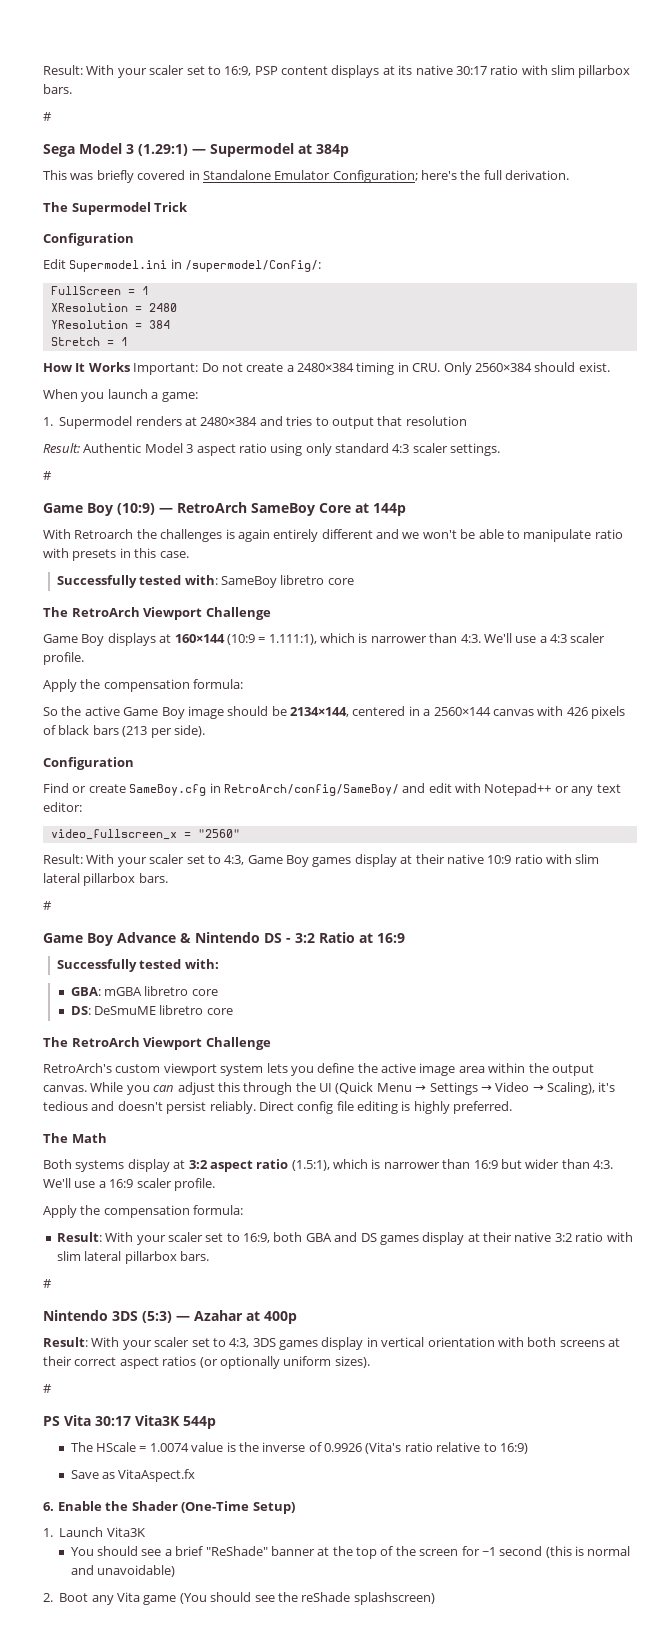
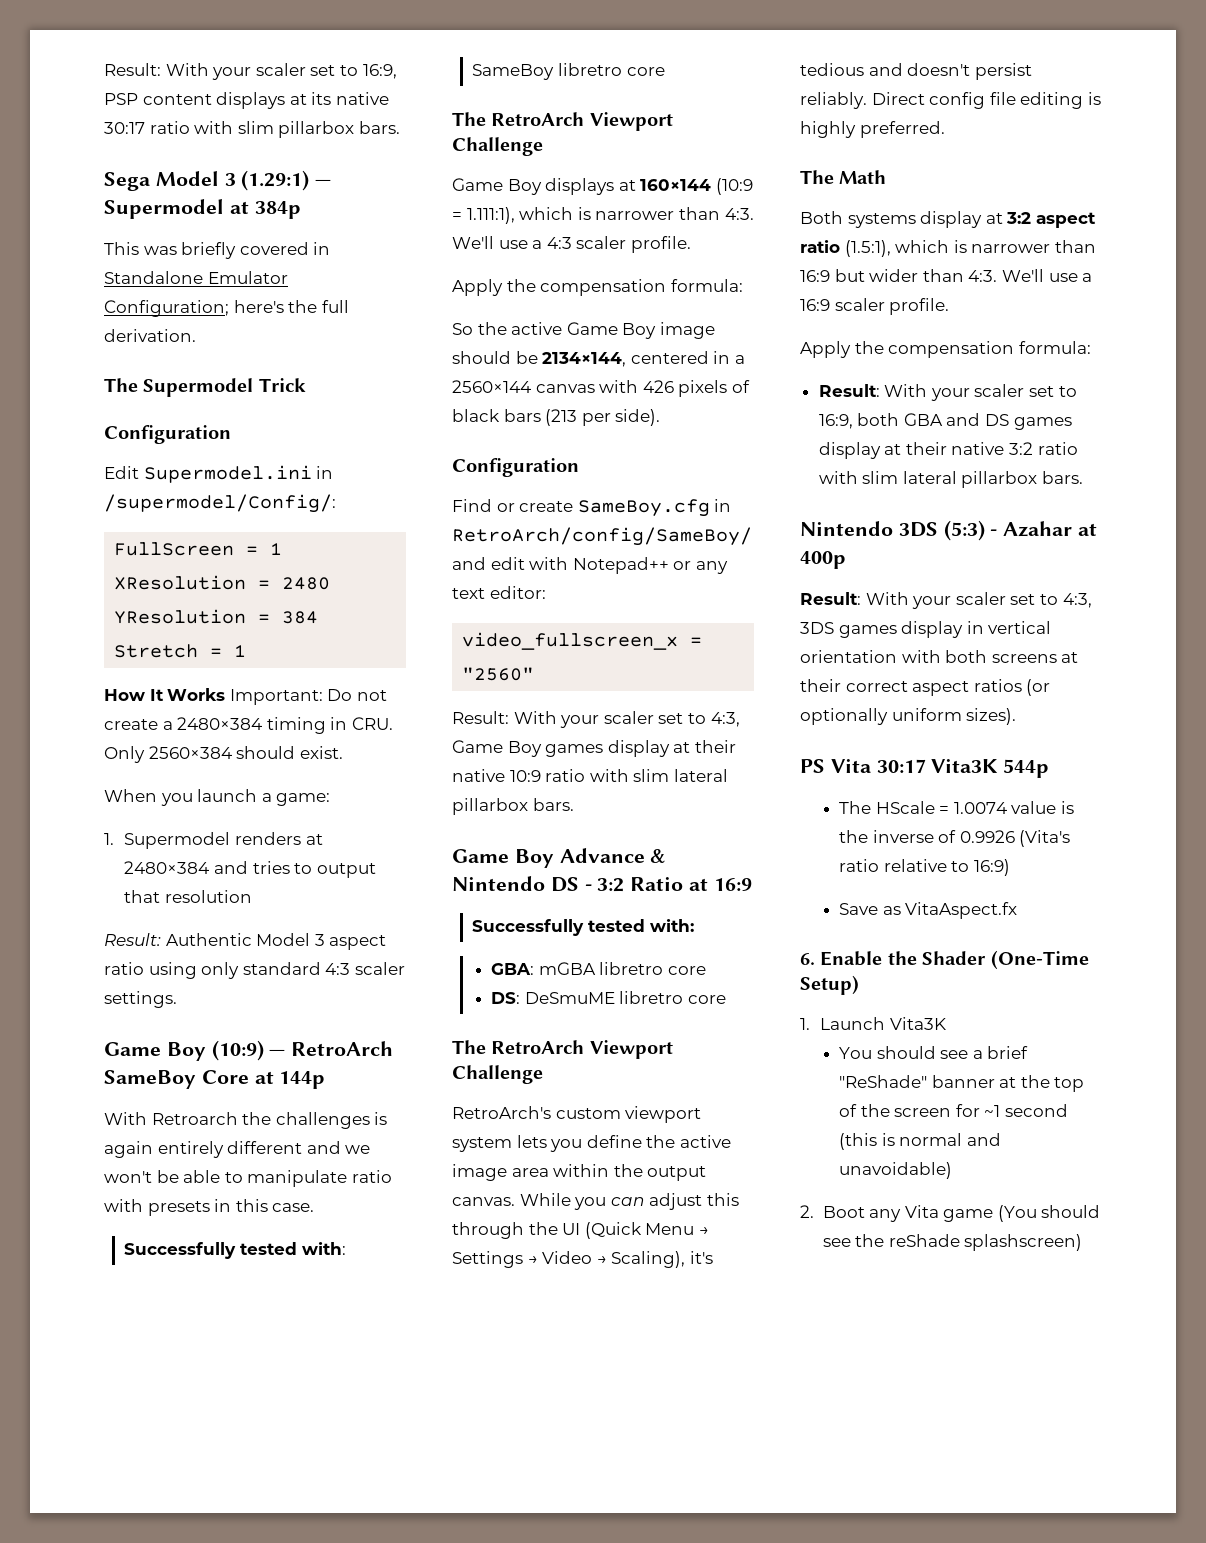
  Result: With your scaler set to 16:9, PSP content displays at its native 30:17 ratio with slim pillarbox bars.
- #
  Result: Authentic Model 3 aspect ratio using only standard 4:3 scaler settings.
- #
  Result: With your scaler set to 4:3, Game Boy games display at their native 10:9 ratio with slim lateral pillarbox bars.
- #
  Result: With your scaler set to 16:9, both GBA and DS games display at their native 3:2 ratio with slim lateral pillarbox bars.
- #
- Nintendo 3DS (5:3) — Azahar at 400p
+ Nintendo 3DS (5:3) - Azahar at 400p
  Result: With your scaler set to 4:3, 3DS games display in vertical orientation with both screens at their correct aspect ratios (or optionally uniform sizes).
- #

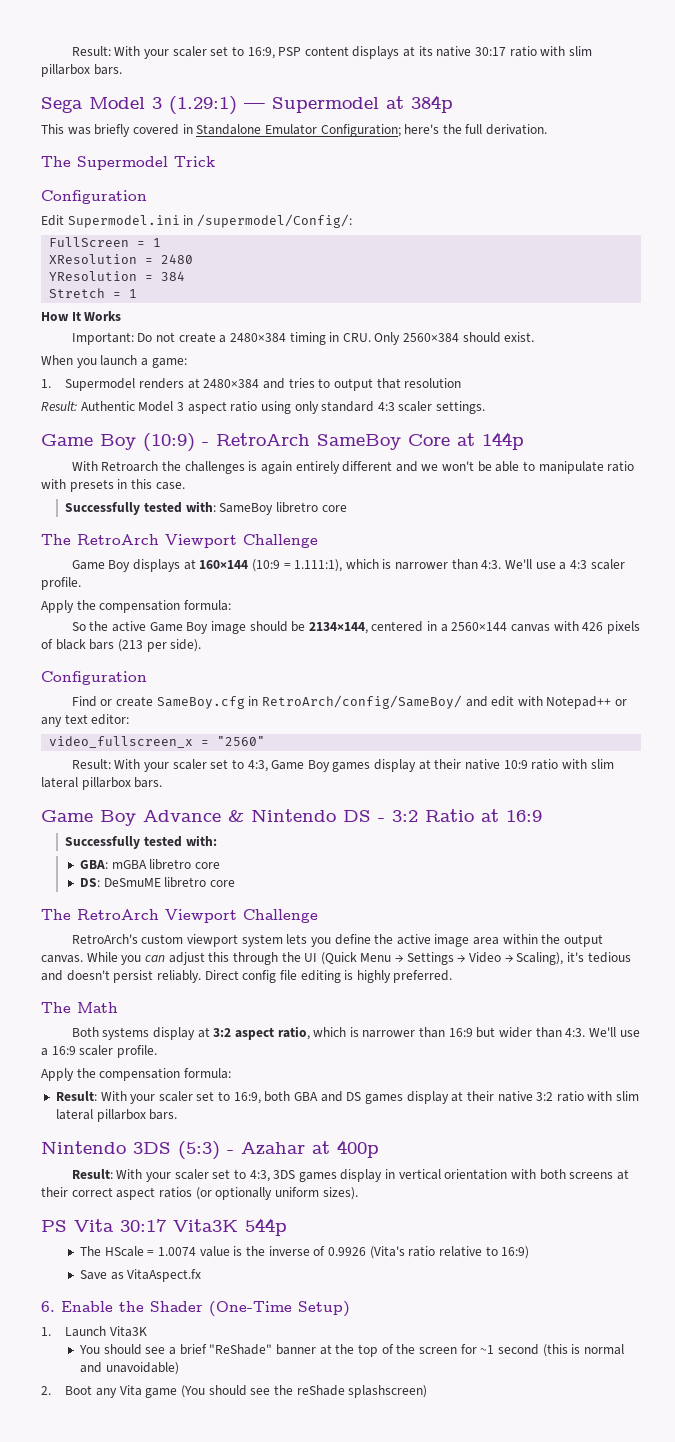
- How It Works Important: Do not create a 2480×384 timing in CRU. Only 2560×384 should exist.
+ How It Works
+ Important: Do not create a 2480×384 timing in CRU. Only 2560×384 should exist.
- Game Boy (10:9) — RetroArch SameBoy Core at 144p
+ Game Boy (10:9) - RetroArch SameBoy Core at 144p
- Both systems display at 3:2 aspect ratio (1.5:1), which is narrower than 16:9 but wider than 4:3.
+ Both systems display at 3:2 aspect ratio, which is narrower than 16:9 but wider than 4:3.

